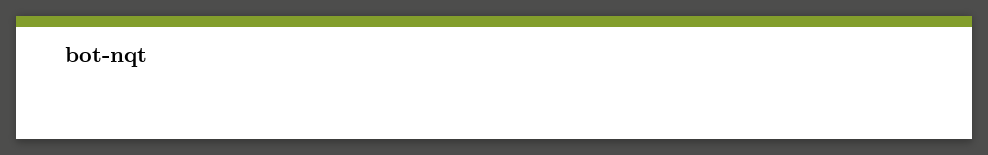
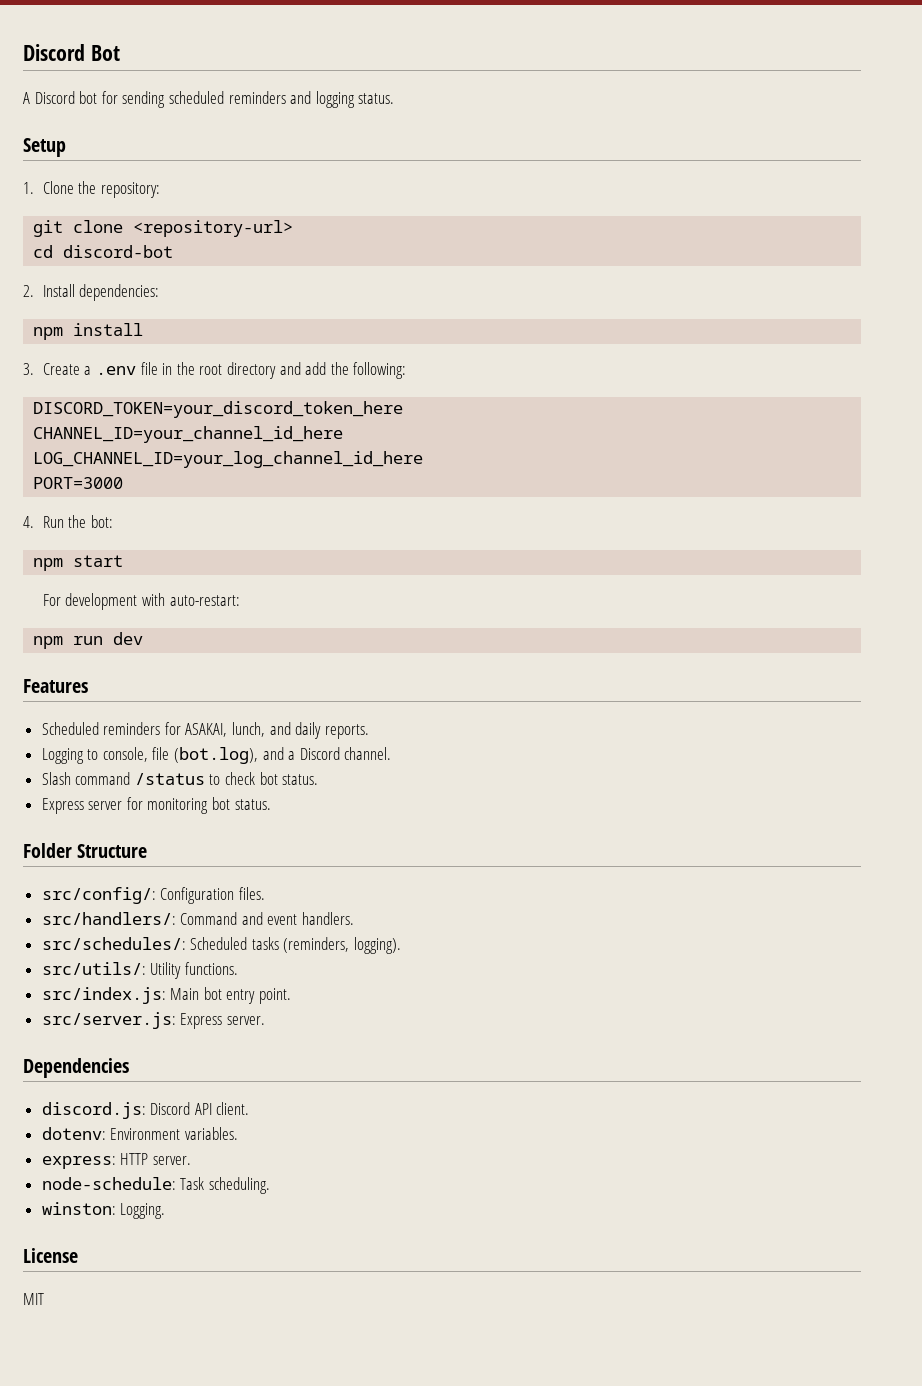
- bot-nqt
+ Discord Bot
+ A Discord bot for sending scheduled reminders and logging status.
+ Setup
+ 1. Clone the repository:
+ git clone <repository-url>
+ cd discord-bot
+ 2. Install dependencies:
+ npm install
+ 3. Create a .env file in the root directory and add the following:
+ DISCORD_TOKEN=your_discord_token_here
+ CHANNEL_ID=your_channel_id_here
+ LOG_CHANNEL_ID=your_log_channel_id_here
+ PORT=3000
+ 4. Run the bot:
+ npm start
+ For development with auto-restart:
+ npm run dev
+ Features
+ Scheduled reminders for ASAKAI, lunch, and daily reports.
+ Logging to console, file (bot.log), and a Discord channel.
+ Slash command /status to check bot status.
+ Express server for monitoring bot status.
+ Folder Structure
+ src/config/: Configuration files.
+ src/handlers/: Command and event handlers.
+ src/schedules/: Scheduled tasks (reminders, logging).
+ src/utils/: Utility functions.
+ src/index.js: Main bot entry point.
+ src/server.js: Express server.
+ Dependencies
+ discord.js: Discord API client.
+ dotenv: Environment variables.
+ express: HTTP server.
+ node-schedule: Task scheduling.
+ winston: Logging.
+ License
+ MIT

